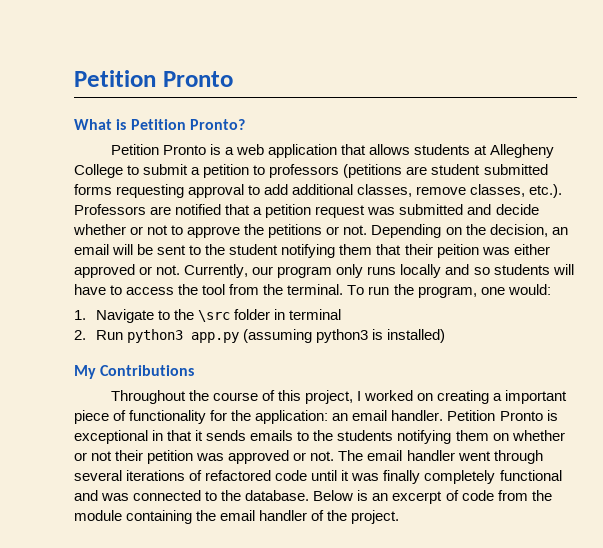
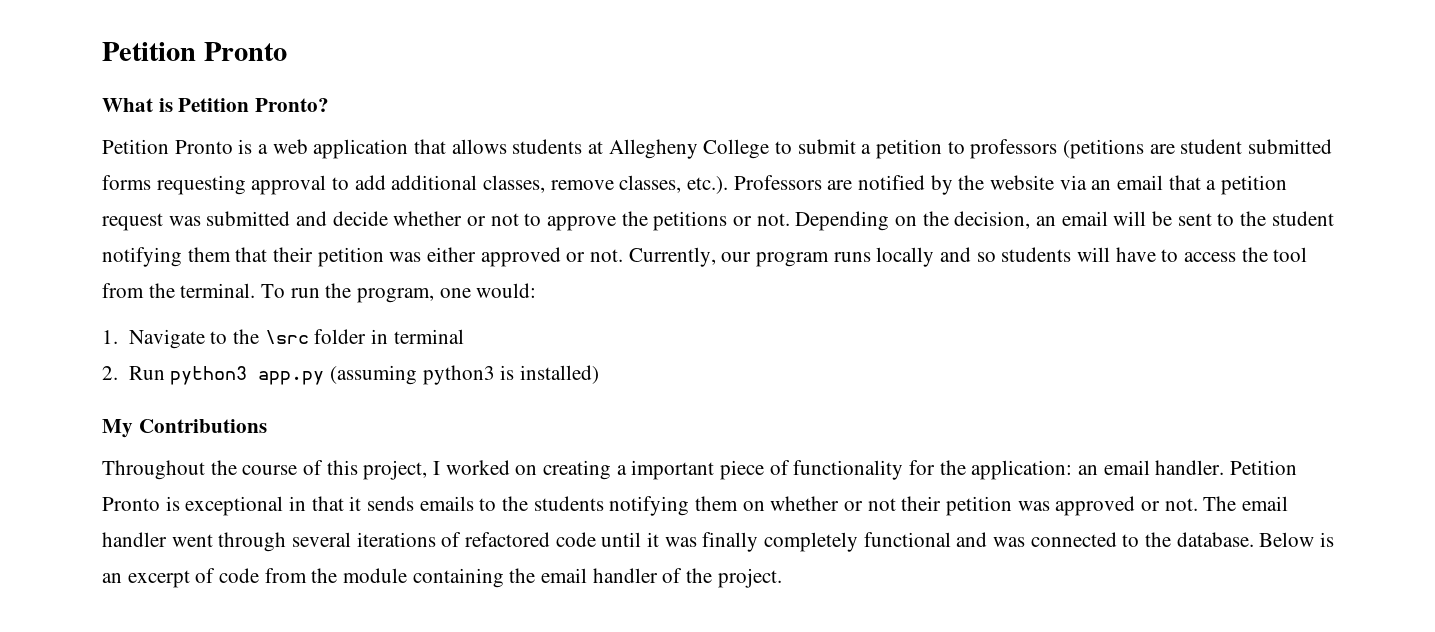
- Petition Pronto is a web application that allows students at Allegheny College to submit a petition to professors (petitions are student submitted forms requesting approval to add additional classes, remove classes, etc.). Professors are notified that a petition request was submitted and decide whether or not to approve the petitions or not.
+ Petition Pronto is a web application that allows students at Allegheny College to submit a petition to professors (petitions are student submitted forms requesting approval to add additional classes, remove classes, etc.). Professors are notified by the website via an email that a petition request was submitted and decide whether or not to approve the petitions or not.
- Depending on the decision, an email will be sent to the student notifying them that their peition was either approved or not.
+ Depending on the decision, an email will be sent to the student notifying them that their petition was either approved or not.
- Currently, our program only runs locally and so students will have to access the tool from the terminal.
+ Currently, our program runs locally and so students will have to access the tool from the terminal.

